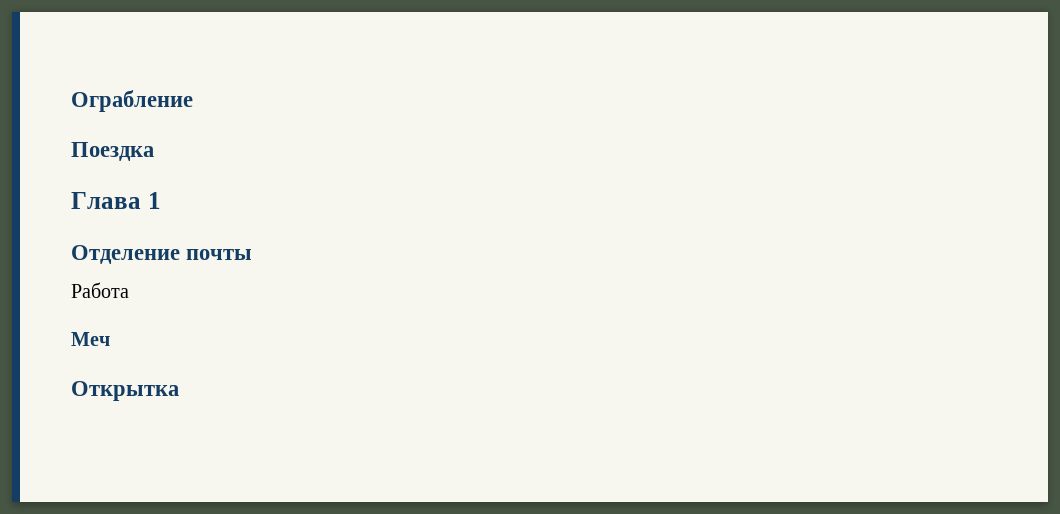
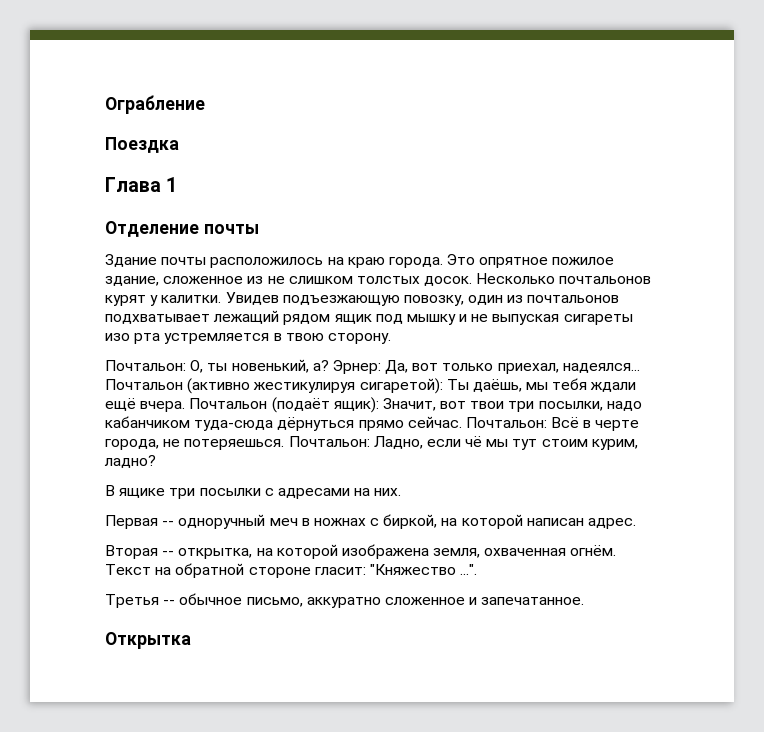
- Работа
- Меч
+ Здание почты расположилось на краю города. Это опрятное пожилое здание, сложенное из не слишком толстых досок. Несколько почтальонов курят у калитки. Увидев подъезжающую повозку, один из почтальонов подхватывает лежащий рядом ящик под мышку и не выпуская сигареты изо рта устремляется в твою сторону.
+ Почтальон: О, ты новенький, а? Эрнер: Да, вот только приехал, надеялся... Почтальон (активно жестикулируя сигаретой): Ты даёшь, мы тебя ждали ещё вчера. Почтальон (подаёт ящик): Значит, вот твои три посылки, надо кабанчиком туда-сюда дёрнуться прямо сейчас. Почтальон: Всё в черте города, не потеряешься. Почтальон: Ладно, если чё мы тут стоим курим, ладно?
+ В ящике три посылки с адресами на них.
+ Первая -- одноручный меч в ножнах с биркой, на которой написан адрес.
+ Вторая -- открытка, на которой изображена земля, охваченная огнём. Текст на обратной стороне гласит: "Княжество ...".
+ Третья -- обычное письмо, аккуратно сложенное и запечатанное.

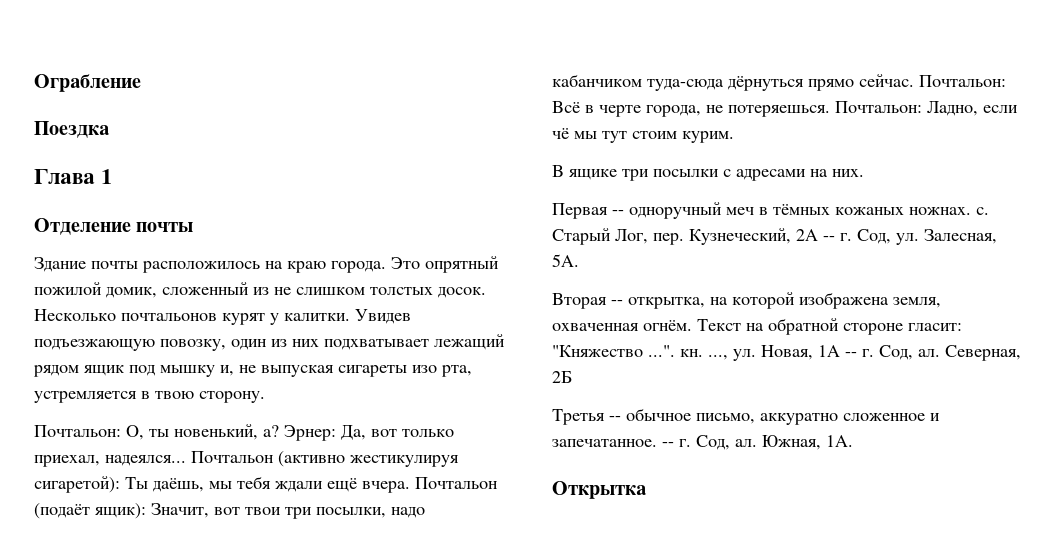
- Это опрятное пожилое здание, сложенное из не слишком толстых досок.
+ Это опрятный пожилой домик, сложенный из не слишком толстых досок.
- Увидев подъезжающую повозку, один из почтальонов подхватывает лежащий рядом ящик под мышку и не выпуская сигареты изо рта устремляется в твою сторону.
+ Увидев подъезжающую повозку, один из них подхватывает лежащий рядом ящик под мышку и, не выпуская сигареты изо рта, устремляется в твою сторону.
- Почтальон: Ладно, если чё мы тут стоим курим, ладно?
+ Почтальон: Ладно, если чё мы тут стоим курим.
- Первая -- одноручный меч в ножнах с биркой, на которой написан адрес.
+ Первая -- одноручный меч в тёмных кожаных ножнах. с. Старый Лог, пер. Кузнеческий, 2А -- г. Сод, ул. Залесная, 5А.
- Текст на обратной стороне гласит: "Княжество ...".
+ Текст на обратной стороне гласит: "Княжество ...". кн. ..., ул. Новая, 1А -- г. Сод, ал. Северная, 2Б
+ -- г. Сод, ал. Южная, 1А.

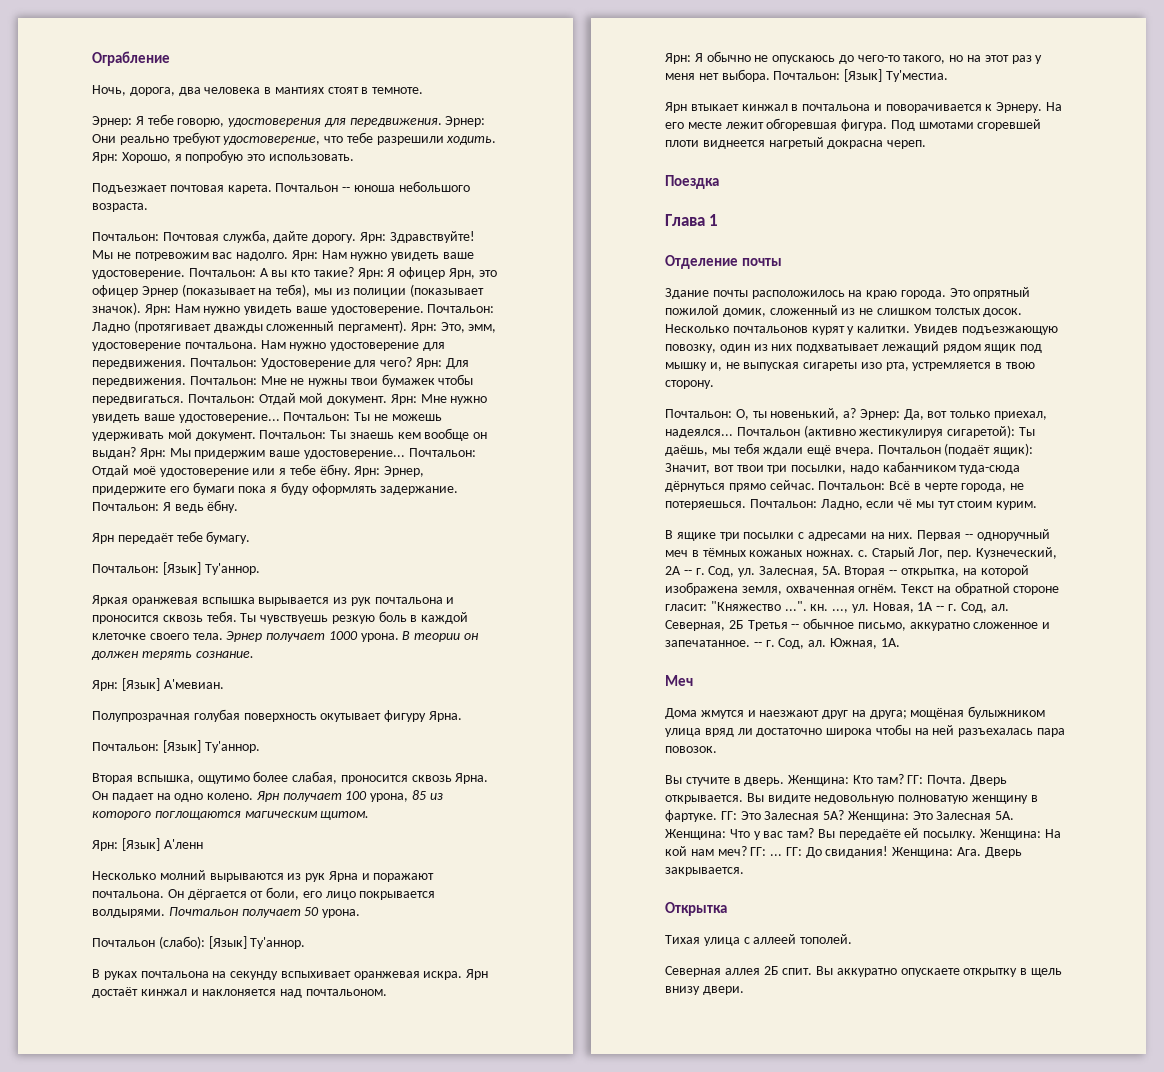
+ Ночь, дорога, два человека в мантиях стоят в темноте.
+ Эрнер: Я тебе говорю, удостоверения для передвижения. Эрнер: Они реально требуют удостоверение, что тебе разрешили ходить. Ярн: Хорошо, я попробую это использовать.
+ Подъезжает почтовая карета. Почтальон -- юноша небольшого возраста.
+ Почтальон: Почтовая служба, дайте дорогу. Ярн: Здравствуйте! Мы не потревожим вас надолго. Ярн: Нам нужно увидеть ваше удостоверение. Почтальон: А вы кто такие? Ярн: Я офицер Ярн, это офицер Эрнер (показывает на тебя), мы из полиции (показывает значок). Ярн: Нам нужно увидеть ваше удостоверение. Почтальон: Ладно (протягивает дважды сложенный пергамент). Ярн: Это, эмм, удостоверение почтальона. Нам нужно удостоверение для передвижения. Почтальон: Удостоверение для чего? Ярн: Для передвижения. Почтальон: Мне не нужны твои бумажек чтобы передвигаться. Почтальон: Отдай мой документ. Ярн: Мне нужно увидеть ваше удостоверение... Почтальон: Ты не можешь удерживать мой документ. Почтальон: Ты знаешь кем вообще он выдан? Ярн: Мы придержим ваше удостоверение... Почтальон: Отдай моё удостоверение или я тебе ёбну. Ярн: Эрнер, придержите его бумаги пока я буду оформлять задержание. Почтальон: Я ведь ёбну.
+ Ярн передаёт тебе бумагу.
+ Почтальон: [Язык] Ту'аннор.
+ Яркая оранжевая вспышка вырывается из рук почтальона и проносится сквозь тебя. Ты чувствуешь резкую боль в каждой клеточке своего тела. Эрнер получает 1000 урона. В теории он должен терять сознание.
+ Ярн: [Язык] А'мевиан.
+ Полупрозрачная голубая поверхность окутывает фигуру Ярна.
+ Почтальон: [Язык] Ту'аннор.
+ Вторая вспышка, ощутимо более слабая, проносится сквозь Ярна. Он падает на одно колено. Ярн получает 100 урона, 85 из которого поглощаются магическим щитом.
+ Ярн: [Язык] А'ленн
+ Несколько молний вырываются из рук Ярна и поражают почтальона. Он дёргается от боли, его лицо покрывается волдырями. Почтальон получает 50 урона.
+ Почтальон (слабо): [Язык] Ту'аннор.
+ В руках почтальона на секунду вспыхивает оранжевая искра. Ярн достаёт кинжал и наклоняется над почтальоном.
+ Ярн: Я обычно не опускаюсь до чего-то такого, но на этот раз у меня нет выбора. Почтальон: [Язык] Ту'местиа.
+ Ярн втыкает кинжал в почтальона и поворачивается к Эрнеру. На его месте лежит обгоревшая фигура. Под шмотами сгоревшей плоти виднеется нагретый докрасна череп.
- В ящике три посылки с адресами на них.
- Первая -- одноручный меч в тёмных кожаных ножнах. с.
+ В ящике три посылки с адресами на них. Первая -- одноручный меч в тёмных кожаных ножнах. с.
- Кузнеческий, 2А -- г. Сод, ул. Залесная, 5А.
- Вторая -- открытка, на которой изображена земля, охваченная огнём.
+ Кузнеческий, 2А -- г. Сод, ул. Залесная, 5А. Вторая -- открытка, на которой изображена земля, охваченная огнём.
- Северная, 2Б
- Третья -- обычное письмо, аккуратно сложенное и запечатанное.
+ Северная, 2Б Третья -- обычное письмо, аккуратно сложенное и запечатанное.
+ Меч
+ Дома жмутся и наезжают друг на друга; мощёная булыжником улица вряд ли достаточно широка чтобы на ней разъехалась пара повозок.
+ Вы стучите в дверь. Женщина: Кто там? ГГ: Почта. Дверь открывается. Вы видите недовольную полноватую женщину в фартуке. ГГ: Это Залесная 5А? Женщина: Это Залесная 5А. Женщина: Что у вас там? Вы передаёте ей посылку. Женщина: На кой нам меч? ГГ: ... ГГ: До свидания! Женщина: Ага. Дверь закрывается.
  Открытка
+ Тихая улица с аллеей тополей.
+ Северная аллея 2Б спит. Вы аккуратно опускаете открытку в щель внизу двери.

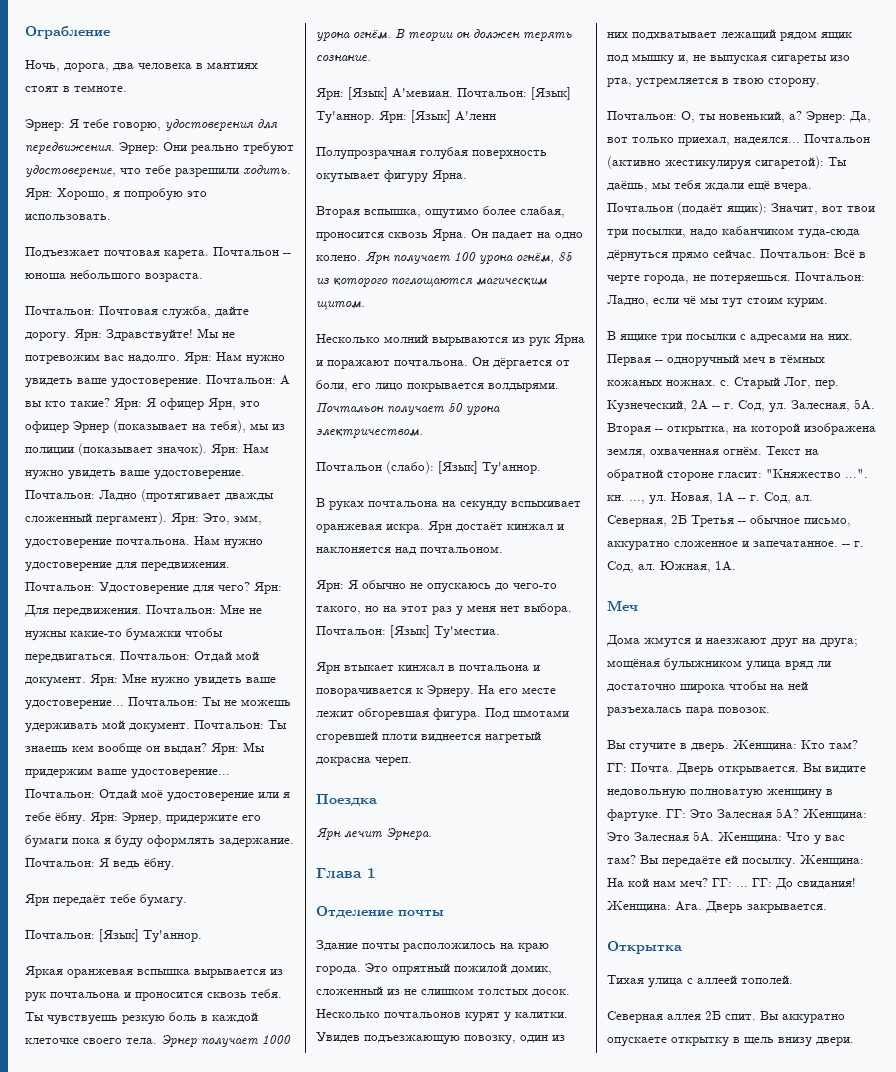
- Почтальон: Мне не нужны твои бумажек чтобы передвигаться.
+ Почтальон: Мне не нужны какие-то бумажки чтобы передвигаться.
- Эрнер получает 1000 урона.
+ Эрнер получает 1000 урона огнём.
+ Почтальон: [Язык] Ту'аннор. Ярн: [Язык] А'ленн
  Полупрозрачная голубая поверхность окутывает фигуру Ярна.
- Почтальон: [Язык] Ту'аннор.
- Ярн получает 100 урона, 85 из которого поглощаются магическим щитом.
+ Ярн получает 100 урона огнём, 85 из которого поглощаются магическим щитом.
- Ярн: [Язык] А'ленн
- Почтальон получает 50 урона.
+ Почтальон получает 50 урона электричеством.
+ Ярн лечит Эрнера.

